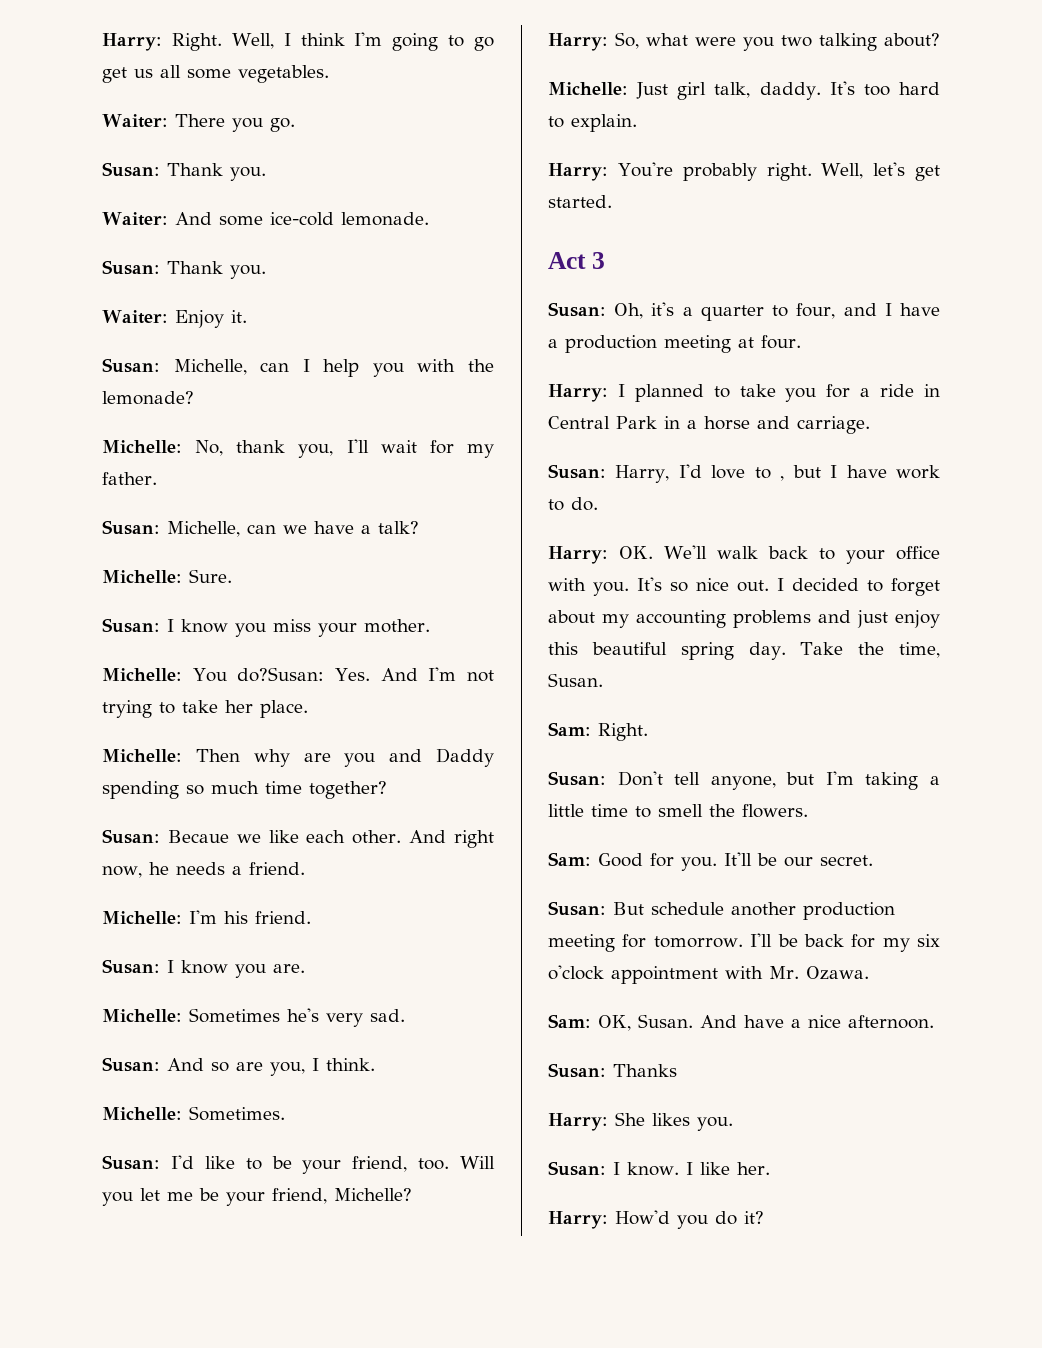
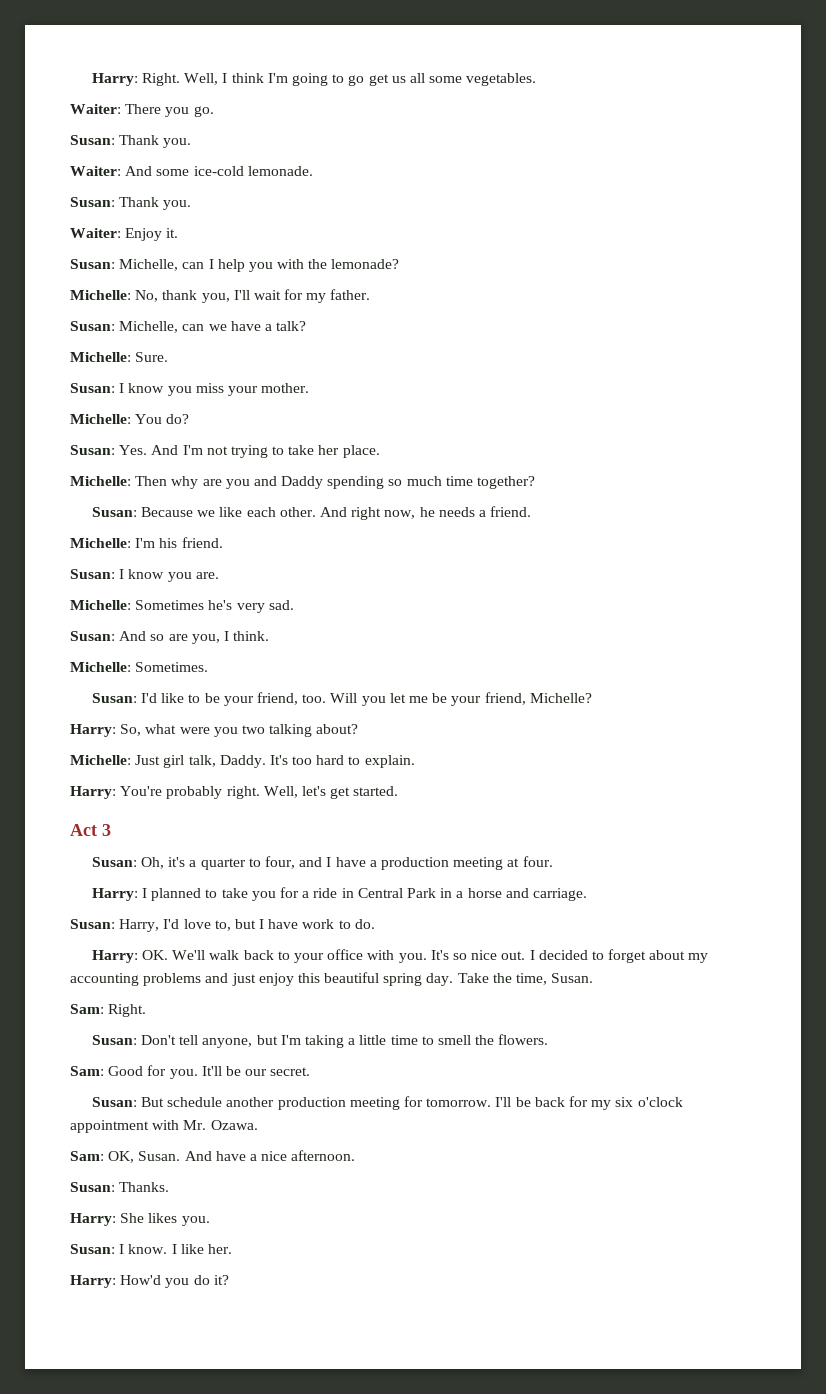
- Michelle: You do?Susan: Yes. And I'm not trying to take her place.
+ Michelle: You do?
+ Susan: Yes. And I'm not trying to take her place.
- Susan: Becaue we like each other.
+ Susan: Because we like each other.
- Michelle: Just girl talk, daddy.
+ Michelle: Just girl talk, Daddy.
- Susan: Harry, I'd love to , but I have work to do.
+ Susan: Harry, I'd love to, but I have work to do.
- Susan: Thanks
+ Susan: Thanks.

